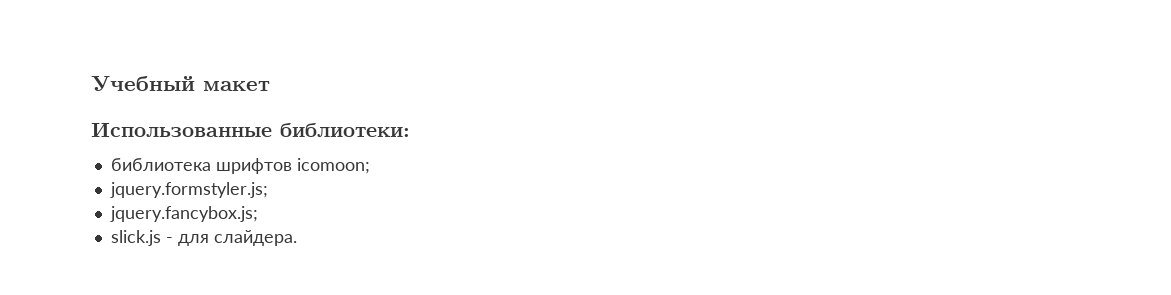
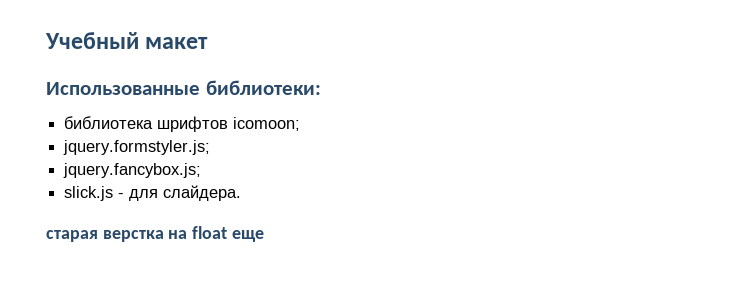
+ старая верстка на float еще

